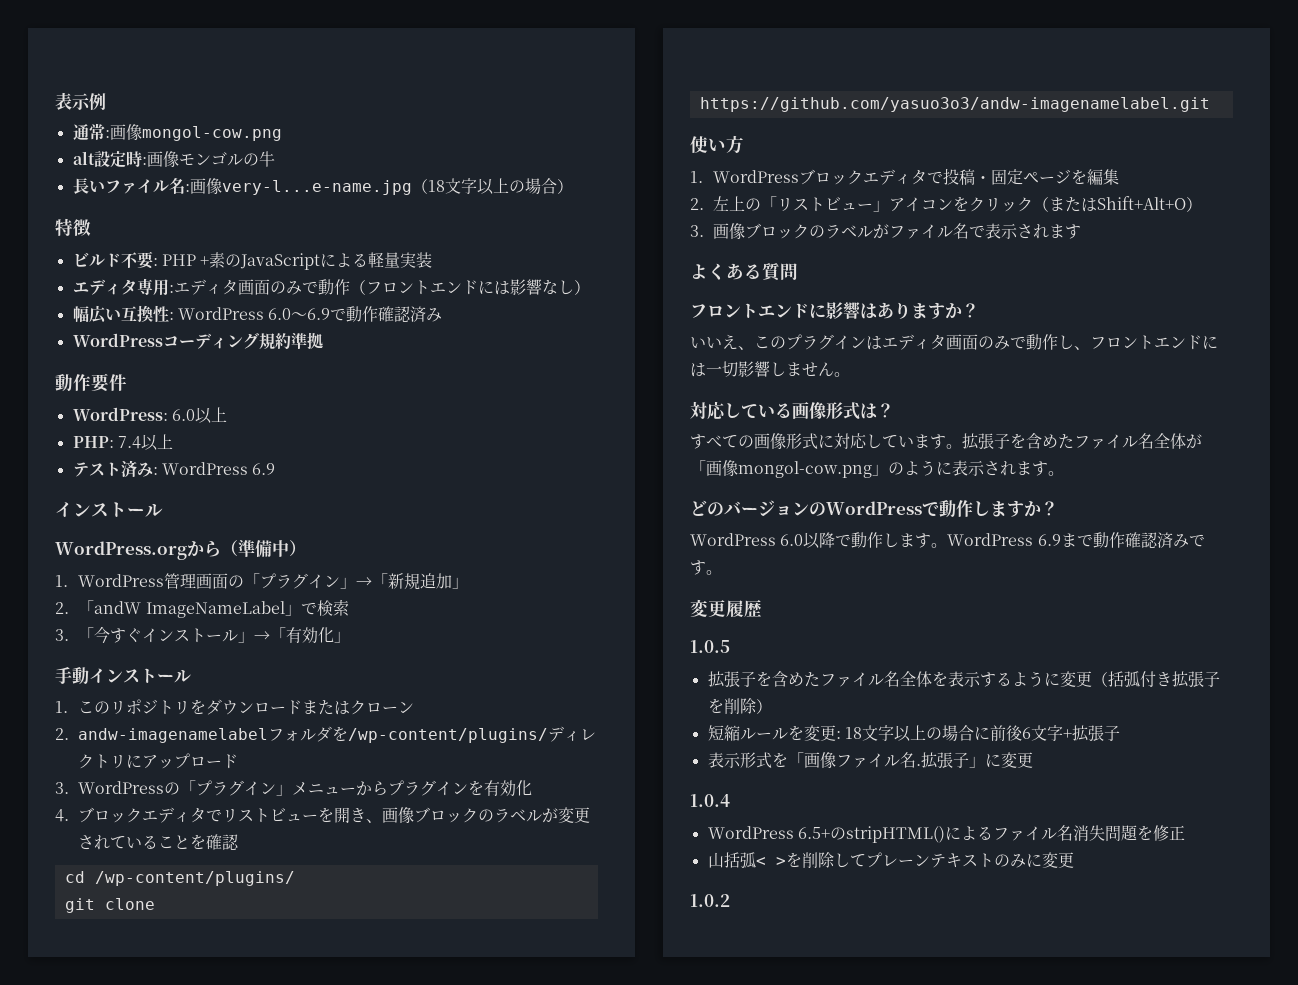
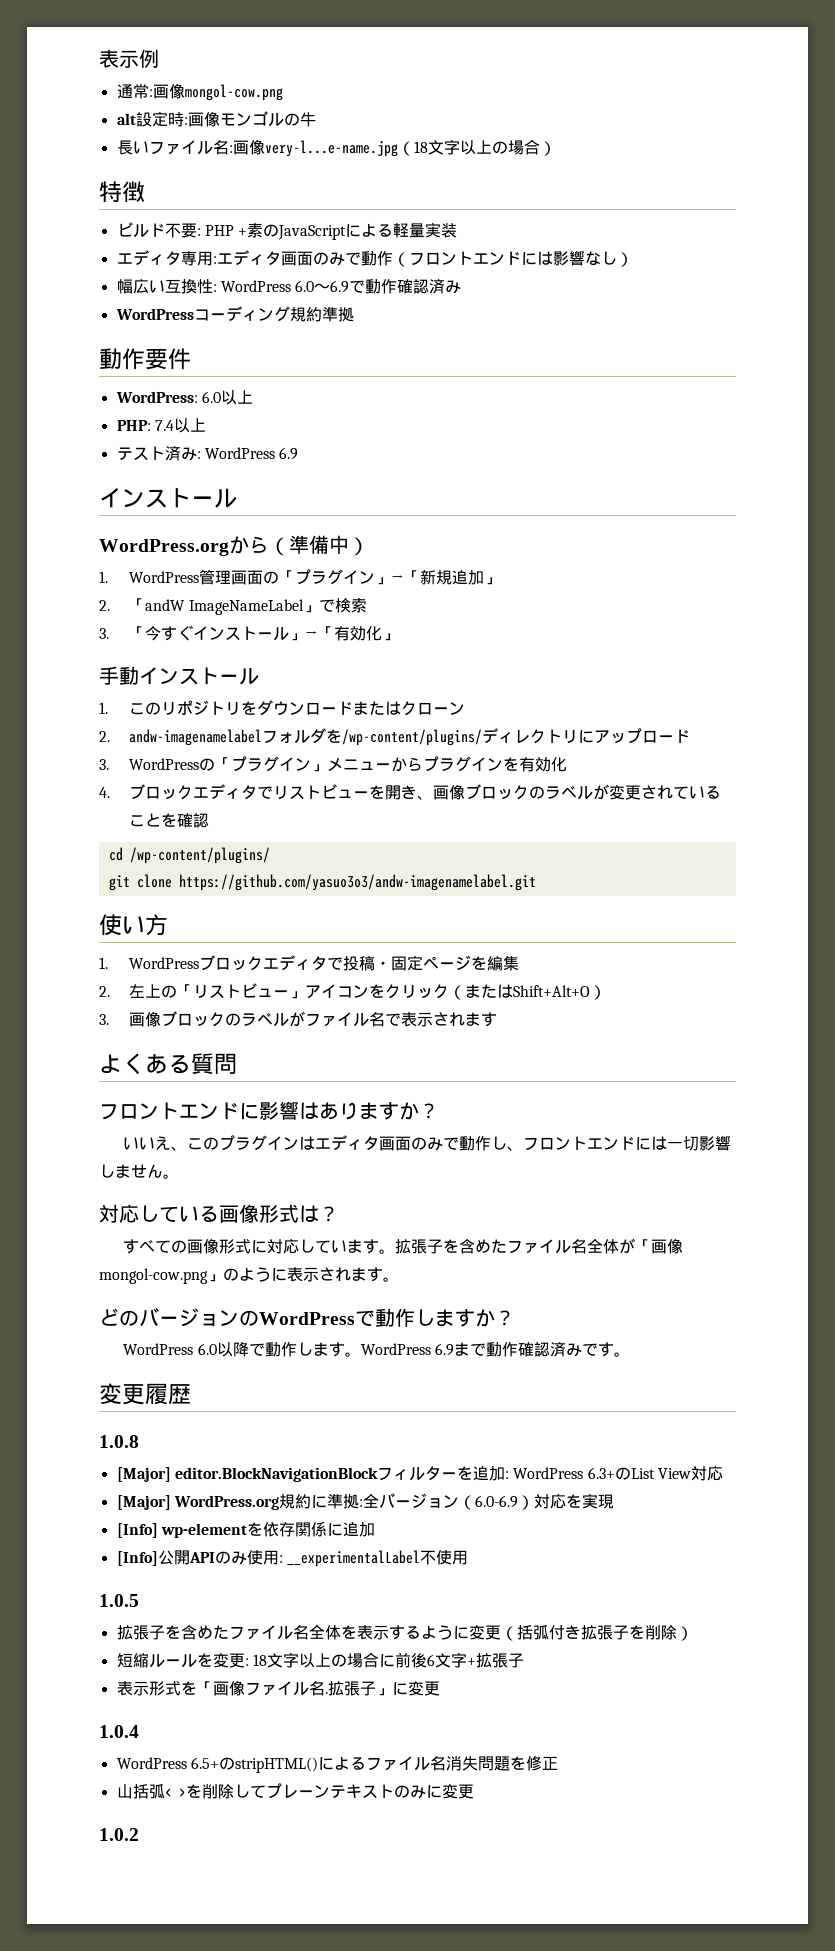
+ 1.0.8
+ [Major] editor.BlockNavigationBlockフィルターを追加: WordPress 6.3+のList View対応
+ [Major] WordPress.org規約に準拠:全バージョン（6.0-6.9）対応を実現
+ [Info] wp-elementを依存関係に追加
+ [Info]公開APIのみ使用: __experimentalLabel不使用

